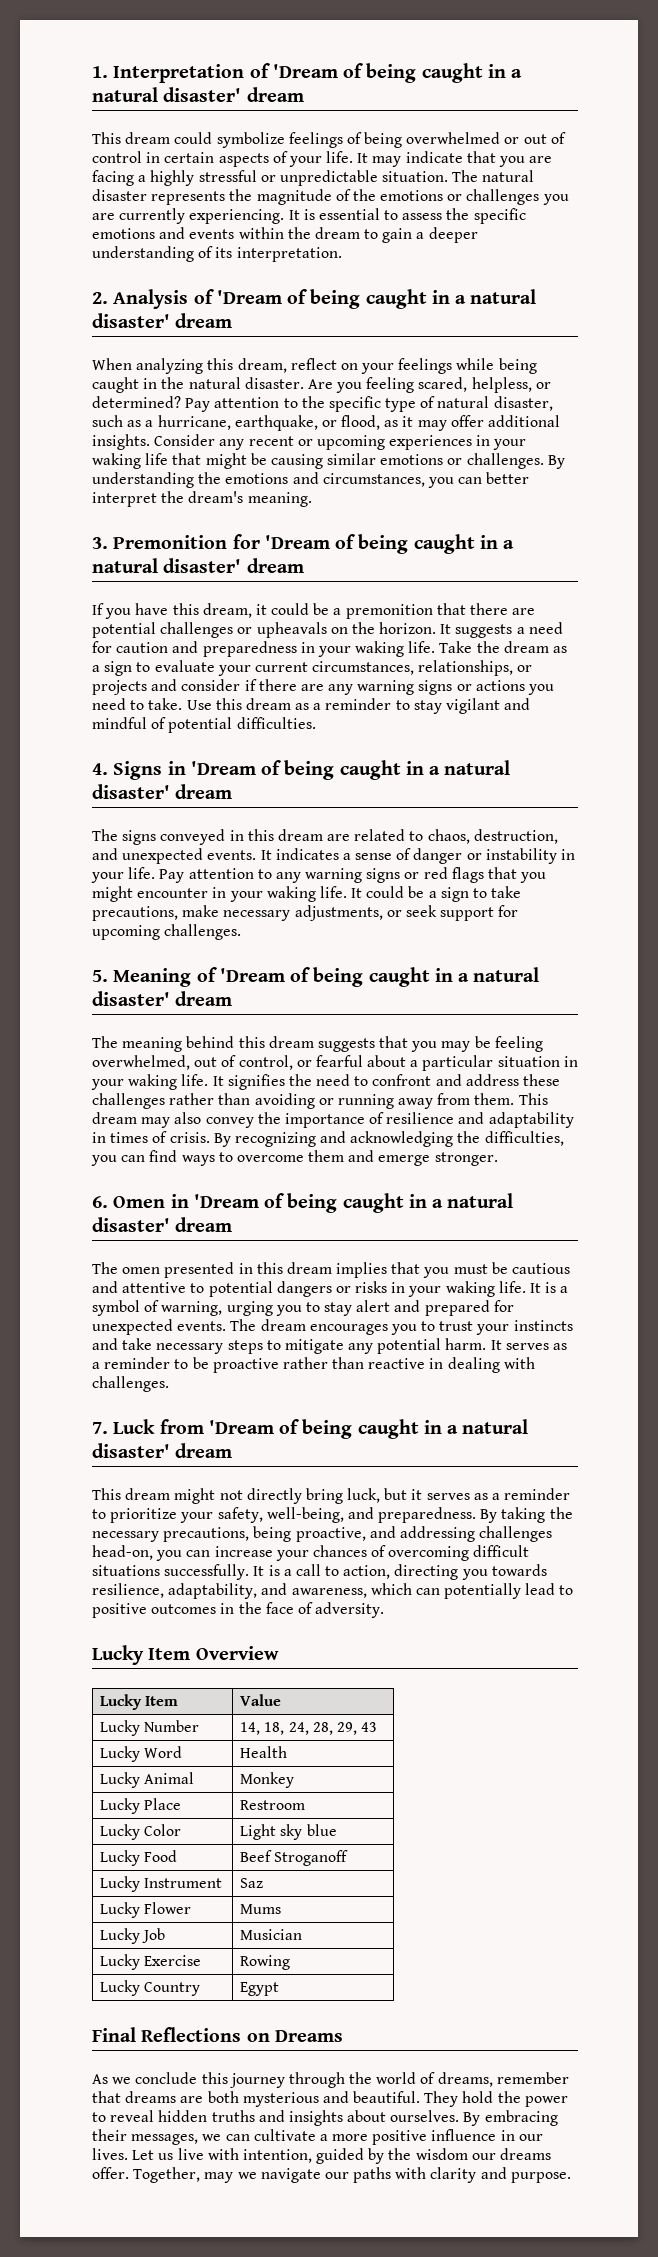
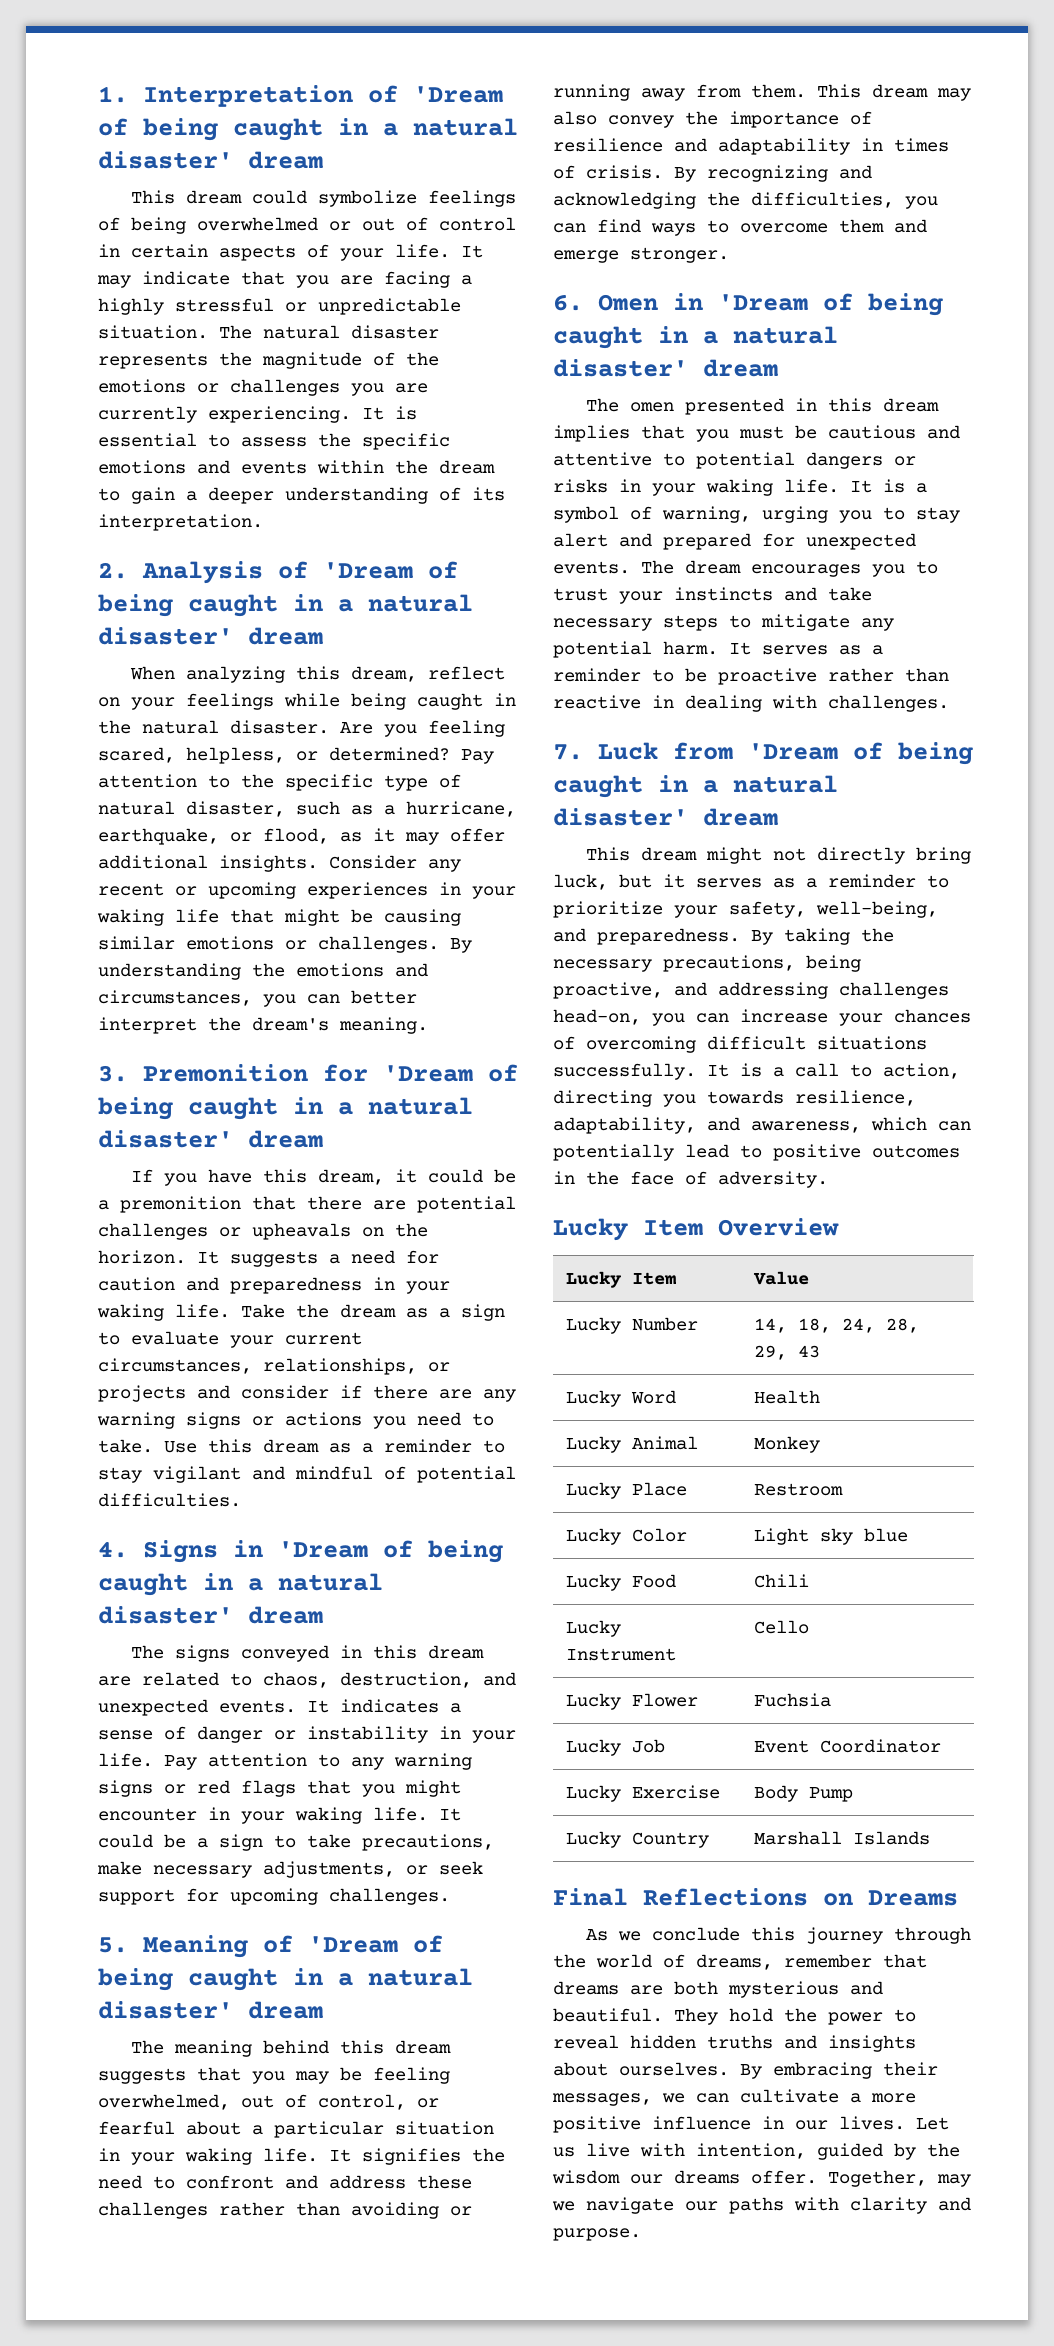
- Lucky Food | Beef Stroganoff
+ Lucky Food | Chili
- Lucky Instrument | Saz
+ Lucky Instrument | Cello
- Lucky Flower | Mums
+ Lucky Flower | Fuchsia
- Lucky Job | Musician
+ Lucky Job | Event Coordinator
- Lucky Exercise | Rowing
+ Lucky Exercise | Body Pump
- Lucky Country | Egypt
+ Lucky Country | Marshall Islands

